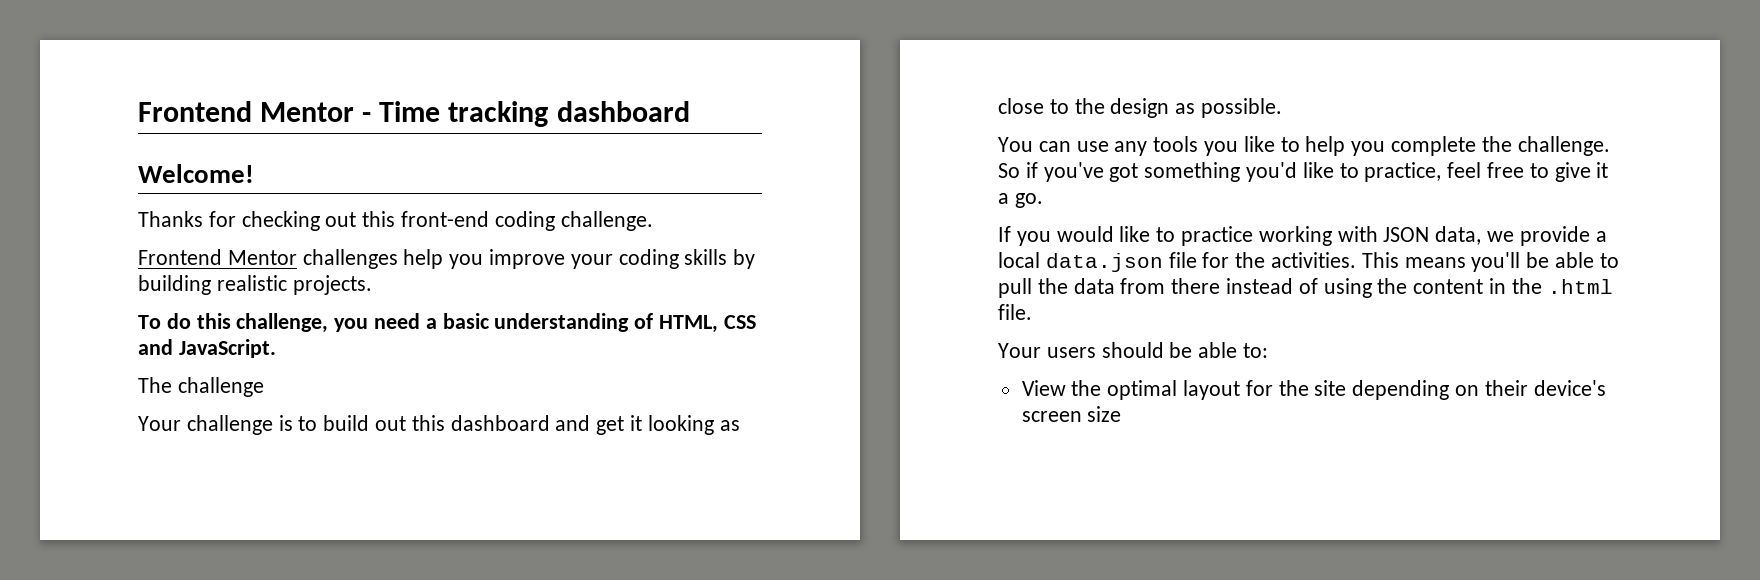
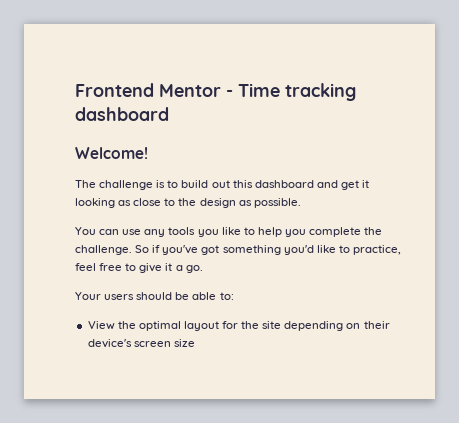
- Thanks for checking out this front-end coding challenge.
- Frontend Mentor challenges help you improve your coding skills by building realistic projects.
- To do this challenge, you need a basic understanding of HTML, CSS and JavaScript.
- The challenge
- Your challenge is to build out this dashboard and get it looking as close to the design as possible.
+ The challenge is to build out this dashboard and get it looking as close to the design as possible.
- If you would like to practice working with JSON data, we provide a local data.json file for the activities. This means you'll be able to pull the data from there instead of using the content in the .html file.

